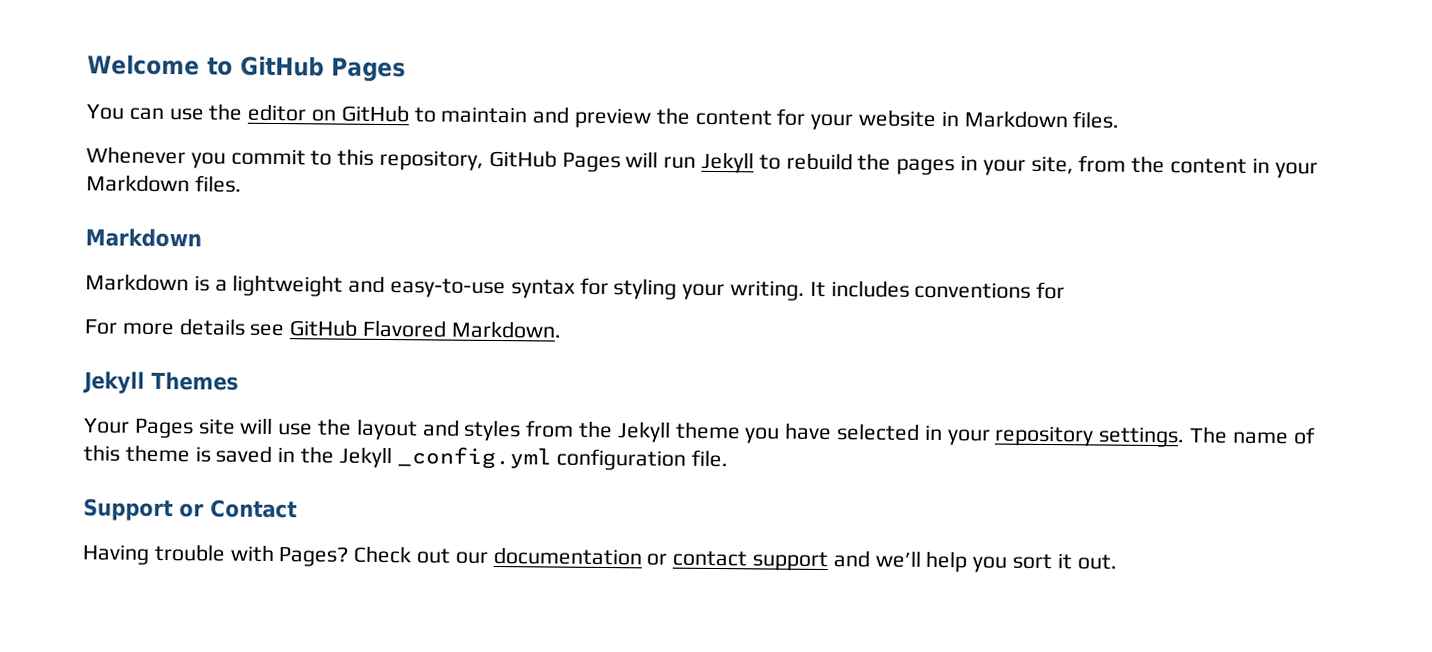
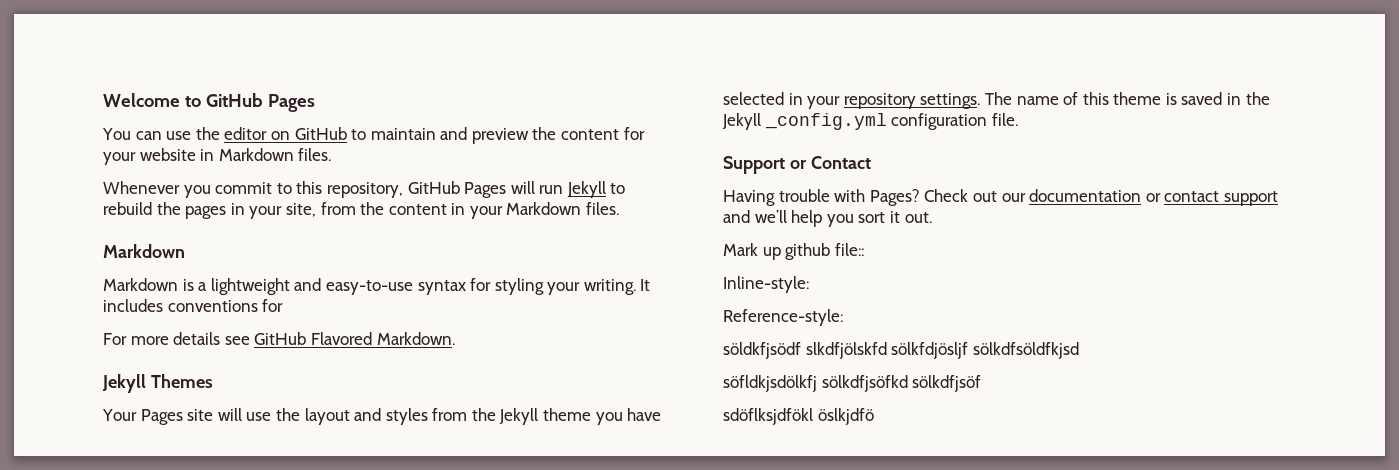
+ Mark up github file::
+ Inline-style:
+ Reference-style:
+ söldkfjsödf slkdfjölskfd sölkfdjösljf sölkdfsöldfkjsd
+ söfldkjsdölkfj sölkdfjsöfkd sölkdfjsöf
+ sdöflksjdfökl öslkjdfö

